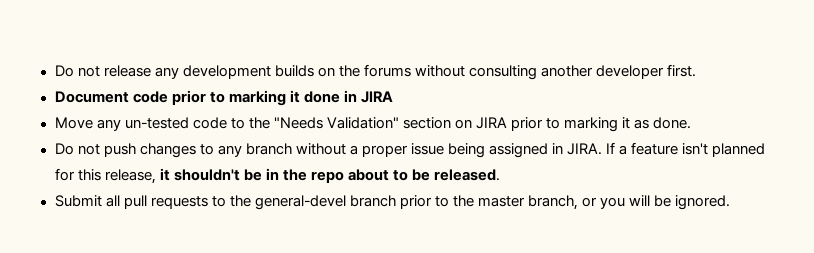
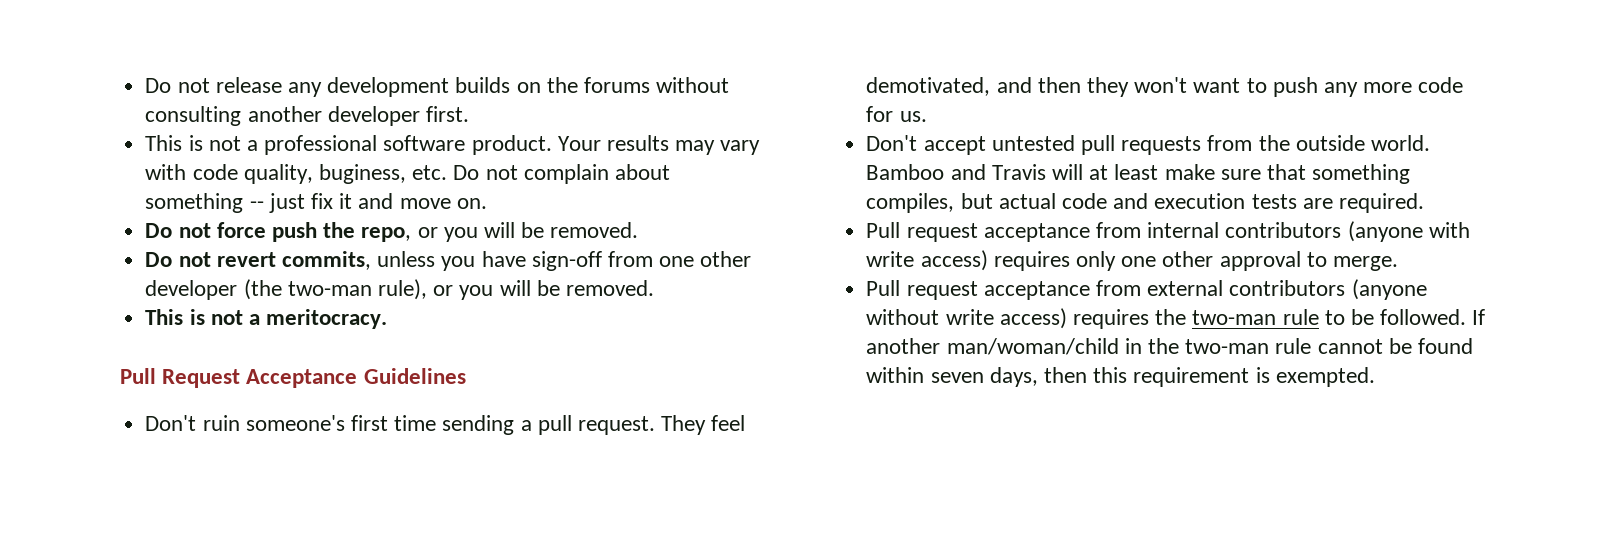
- Document code prior to marking it done in JIRA
- Move any un-tested code to the "Needs Validation" section on JIRA prior to marking it as done.
- Do not push changes to any branch without a proper issue being assigned in JIRA. If a feature isn't planned for this release, it shouldn't be in the repo about to be released.
- Submit all pull requests to the general-devel branch prior to the master branch, or you will be ignored.
+ This is not a professional software product. Your results may vary with code quality, buginess, etc. Do not complain about something -- just fix it and move on.
+ Do not force push the repo, or you will be removed.
+ Do not revert commits, unless you have sign-off from one other developer (the two-man rule), or you will be removed.
+ This is not a meritocracy.
+ Pull Request Acceptance Guidelines
+ Don't ruin someone's first time sending a pull request. They feel demotivated, and then they won't want to push any more code for us.
+ Don't accept untested pull requests from the outside world. Bamboo and Travis will at least make sure that something compiles, but actual code and execution tests are required.
+ Pull request acceptance from internal contributors (anyone with write access) requires only one other approval to merge.
+ Pull request acceptance from external contributors (anyone without write access) requires the two-man rule to be followed. If another man/woman/child in the two-man rule cannot be found within seven days, then this requirement is exempted.

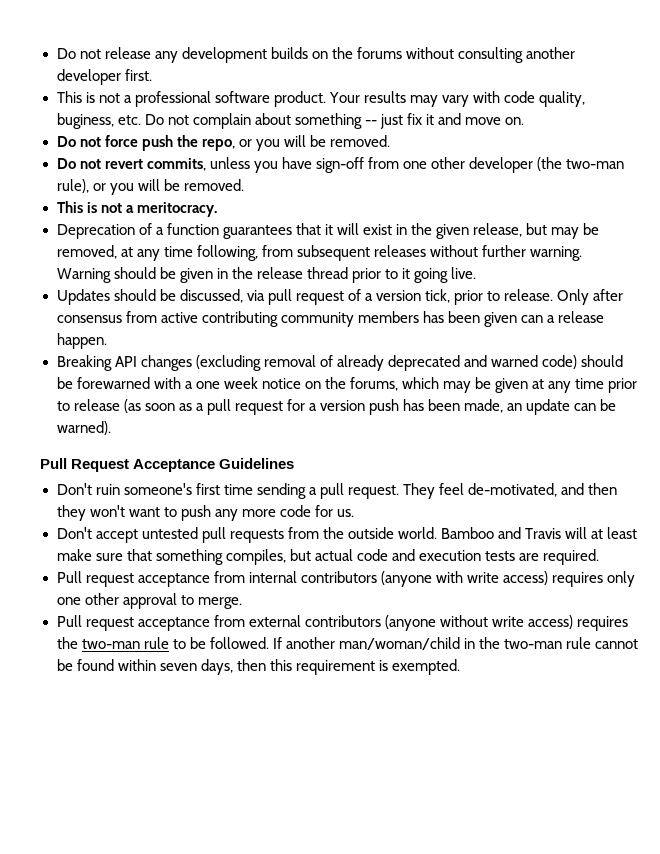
+ Deprecation of a function guarantees that it will exist in the given release, but may be removed, at any time following, from subsequent releases without further warning. Warning should be given in the release thread prior to it going live.
+ Updates should be discussed, via pull request of a version tick, prior to release. Only after consensus from active contributing community members has been given can a release happen.
+ Breaking API changes (excluding removal of already deprecated and warned code) should be forewarned with a one week notice on the forums, which may be given at any time prior to release (as soon as a pull request for a version push has been made, an update can be warned).
- They feel demotivated, and then they won't want to push any more code for us.
+ They feel de-motivated, and then they won't want to push any more code for us.

